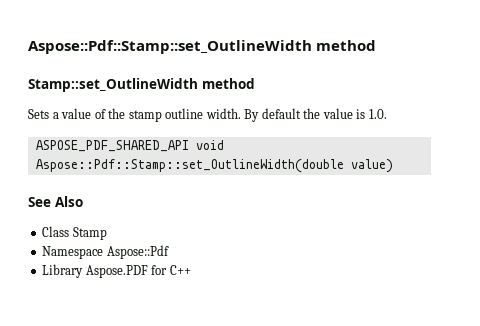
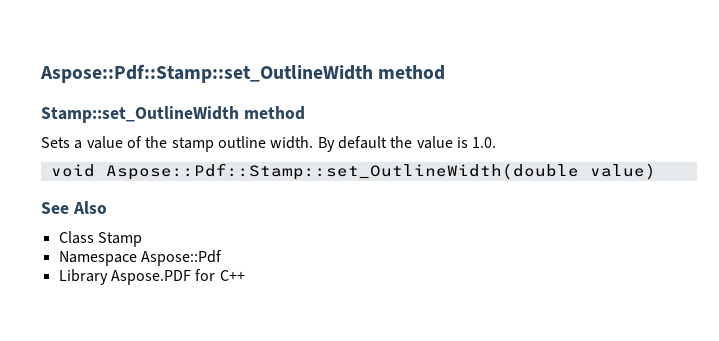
- ASPOSE_PDF_SHARED_API void Aspose::Pdf::Stamp::set_OutlineWidth(double value)
+ void Aspose::Pdf::Stamp::set_OutlineWidth(double value)

